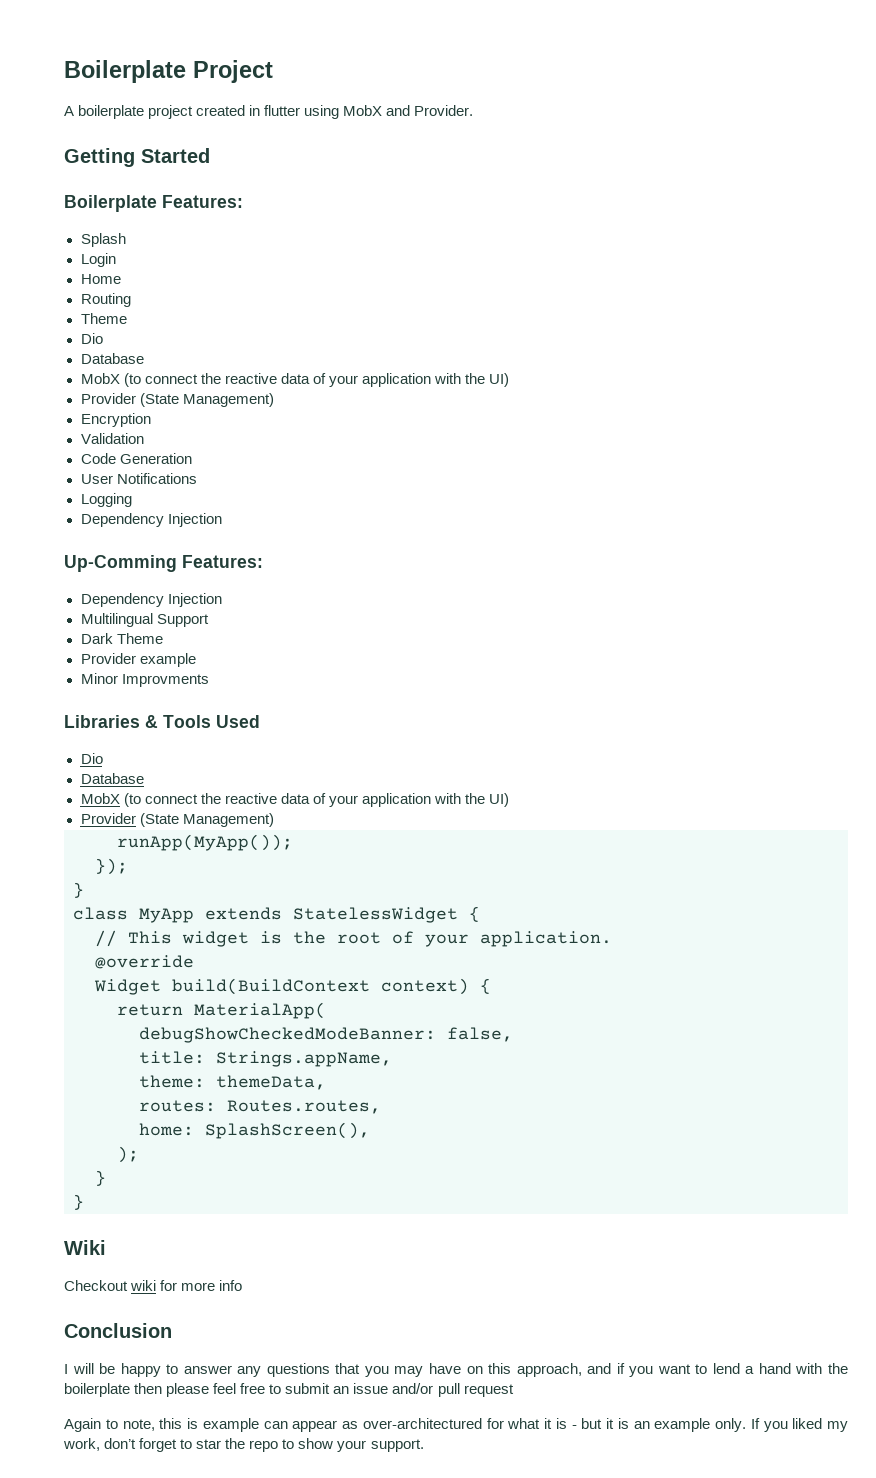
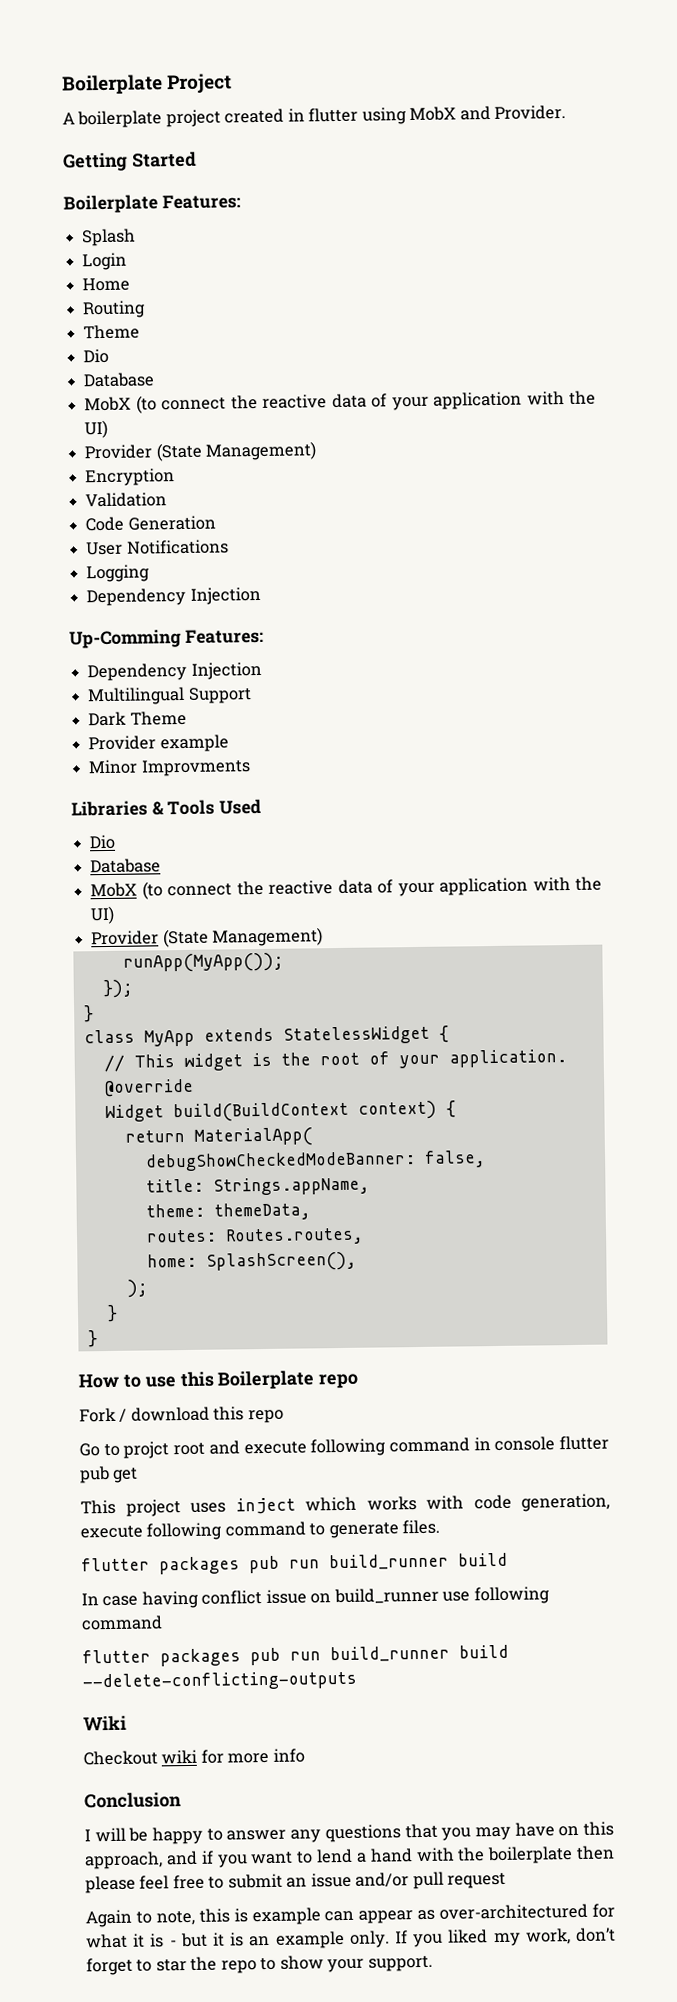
+ How to use this Boilerplate repo
+ Fork / download this repo
+ Go to projct root and execute following command in console flutter pub get
+ This project uses inject which works with code generation, execute following command to generate files.
+ flutter packages pub run build_runner build
+ In case having conflict issue on build_runner use following command
+ flutter packages pub run build_runner build --delete-conflicting-outputs

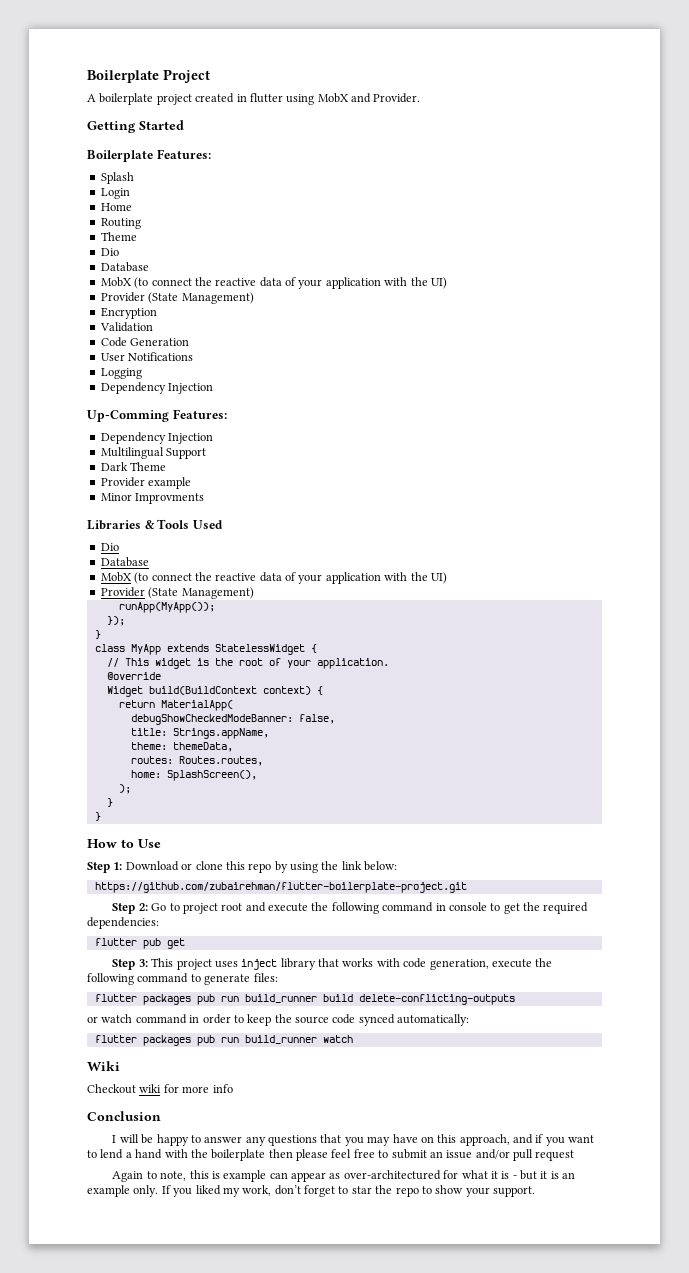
- How to use this Boilerplate repo
- Fork / download this repo
- Go to projct root and execute following command in console flutter pub get
+ How to Use
+ Step 1: Download or clone this repo by using the link below:
+ https://github.com/zubairehman/flutter-boilerplate-project.git
+ Step 2: Go to project root and execute the following command in console to get the required dependencies:
+ flutter pub get
- This project uses inject which works with code generation, execute following command to generate files.
- flutter packages pub run build_runner build
- In case having conflict issue on build_runner use following command
- flutter packages pub run build_runner build --delete-conflicting-outputs
+ Step 3: This project uses inject library that works with code generation, execute the following command to generate files:
+ flutter packages pub run build_runner build delete-conflicting-outputs
+ or watch command in order to keep the source code synced automatically:
+ flutter packages pub run build_runner watch

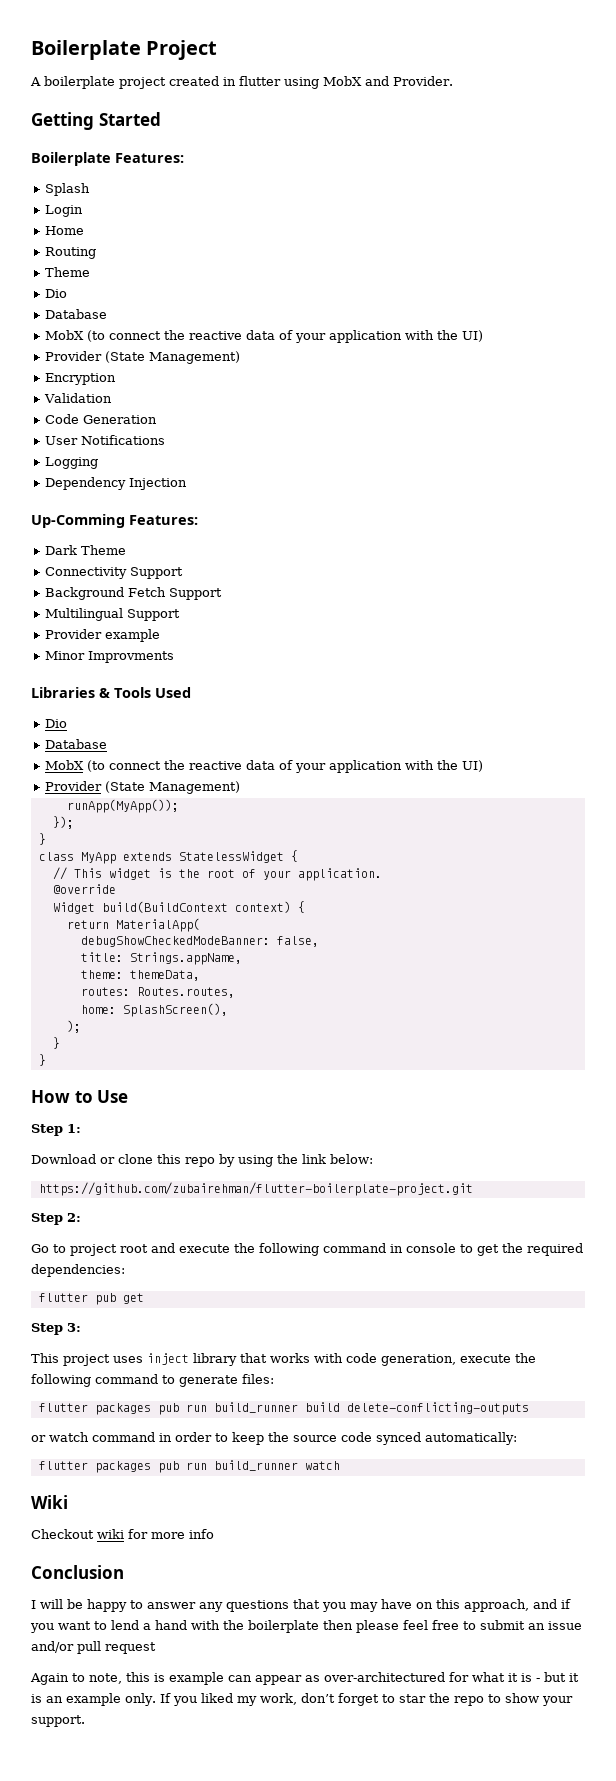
  Up-Comming Features:
- Dependency Injection
+ Dark Theme
+ Connectivity Support
+ Background Fetch Support
- Dark Theme
- Step 1: Download or clone this repo by using the link below:
+ Step 1:
+ Download or clone this repo by using the link below:
- Step 2: Go to project root and execute the following command in console to get the required dependencies:
+ Step 2:
+ Go to project root and execute the following command in console to get the required dependencies:
- Step 3: This project uses inject library that works with code generation, execute the following command to generate files:
+ Step 3:
+ This project uses inject library that works with code generation, execute the following command to generate files:

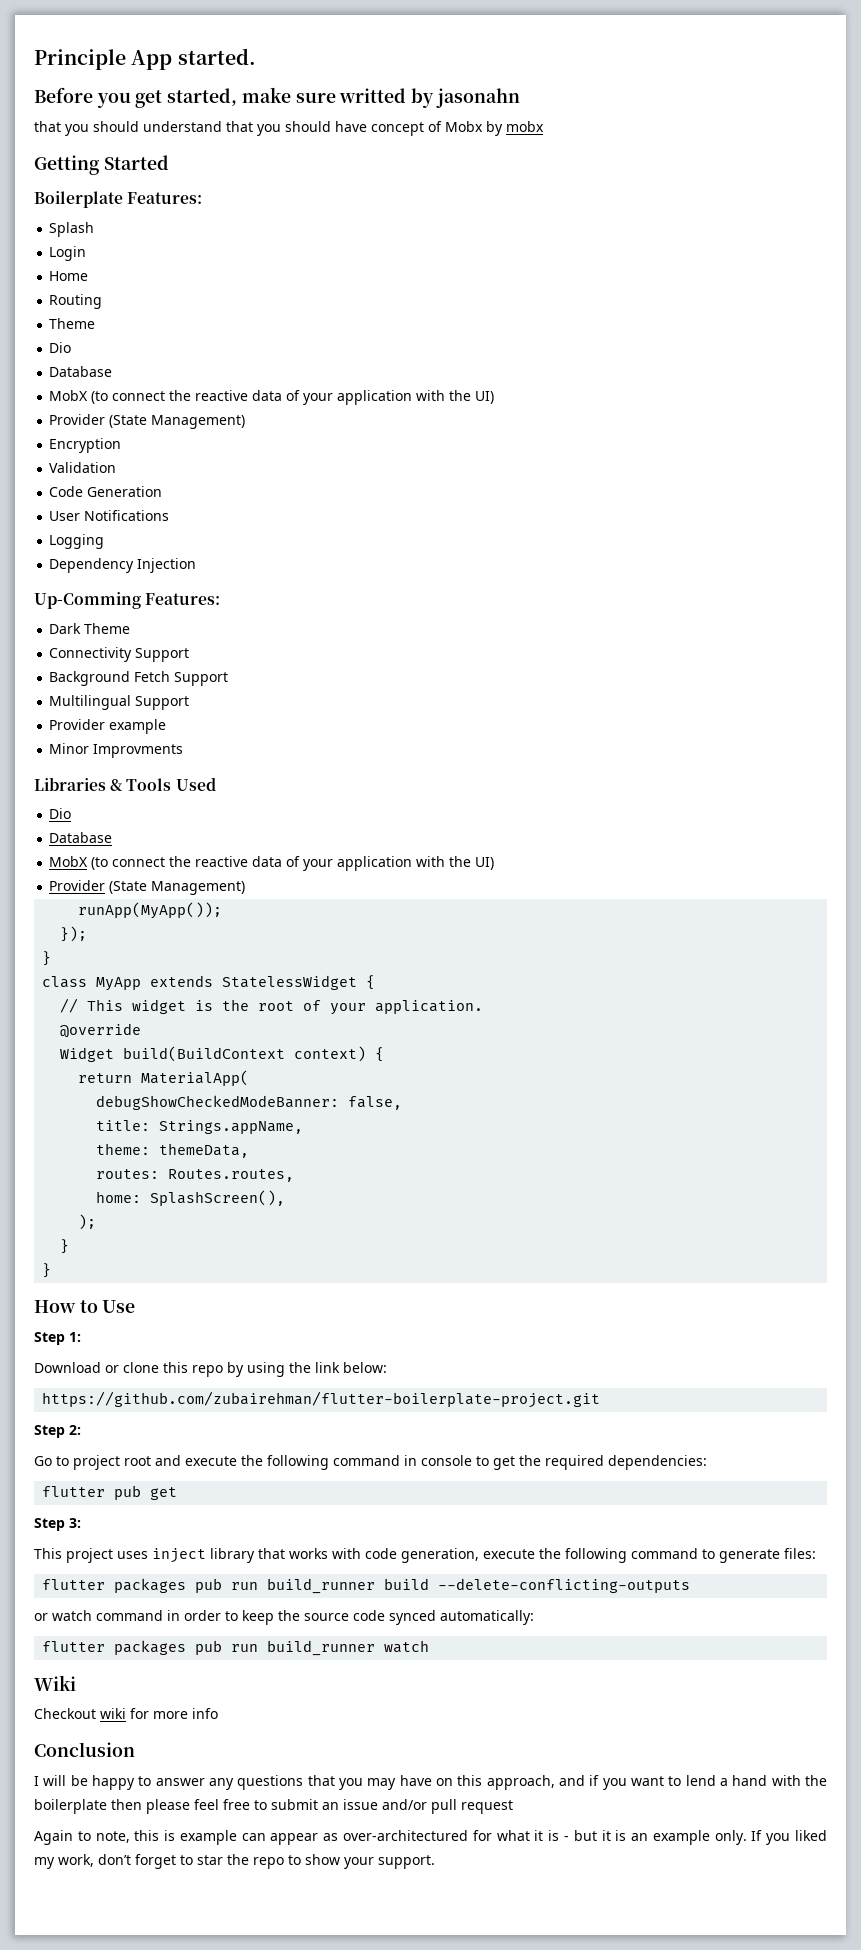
- Boilerplate Project
- A boilerplate project created in flutter using MobX and Provider.
+ Principle App started.
+ Before you get started, make sure writted by jasonahn
+ that you should understand that you should have concept of Mobx by mobx
- flutter packages pub run build_runner build delete-conflicting-outputs
+ flutter packages pub run build_runner build --delete-conflicting-outputs

